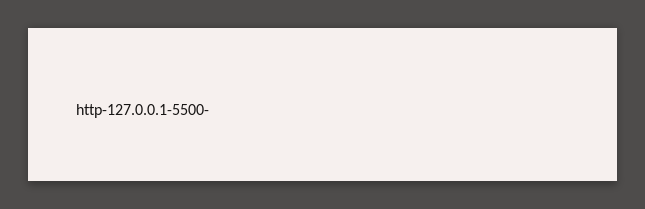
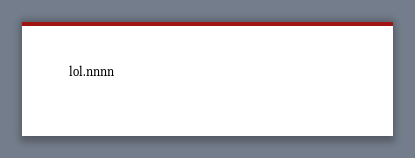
- http-127.0.0.1-5500-
+ lol.nnnn

